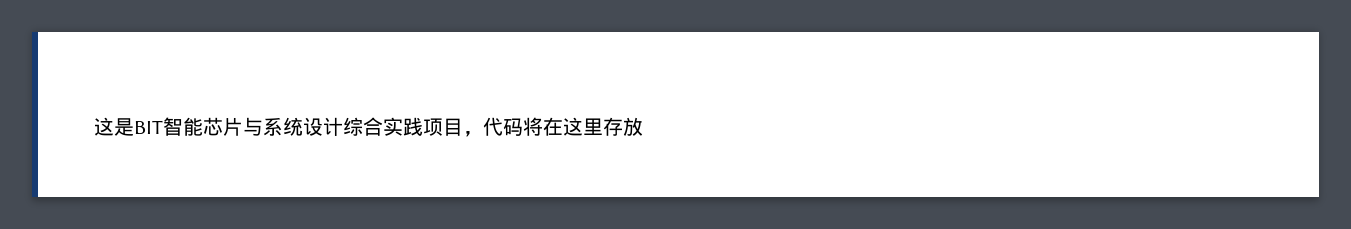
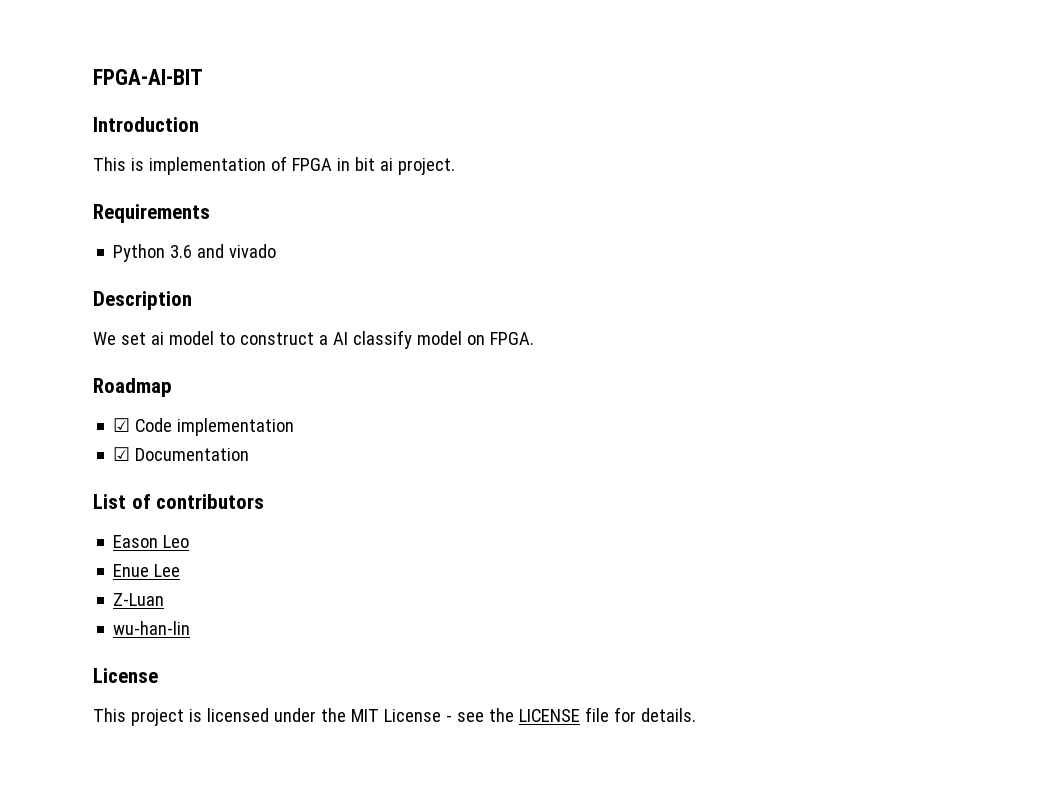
- 这是BIT智能芯片与系统设计综合实践项目，代码将在这里存放
+ FPGA-AI-BIT
+ Introduction
+ This is implementation of FPGA in bit ai project.
+ Requirements
+ Python 3.6 and vivado
+ Description
+ We set ai model to construct a AI classify model on FPGA.
+ Roadmap
+ ☑ Code implementation
+ ☑ Documentation
+ List of contributors
+ Eason Leo
+ Enue Lee
+ Z-Luan
+ wu-han-lin
+ License
+ This project is licensed under the MIT License - see the LICENSE file for details.

